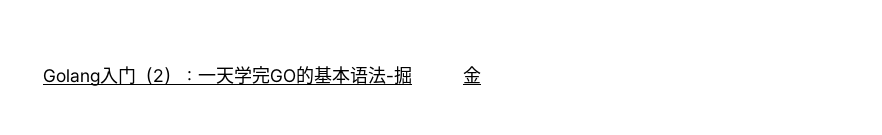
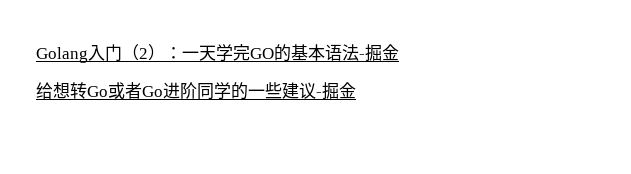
+ 给想转Go或者Go进阶同学的一些建议-掘金

